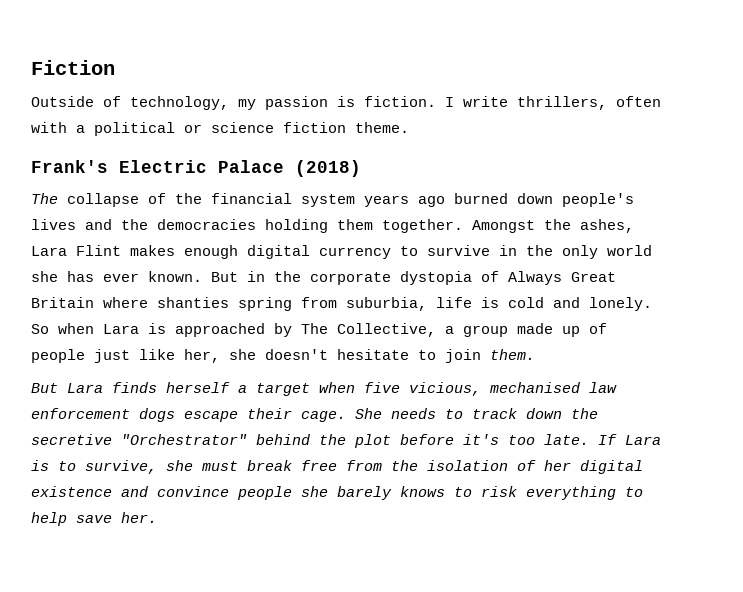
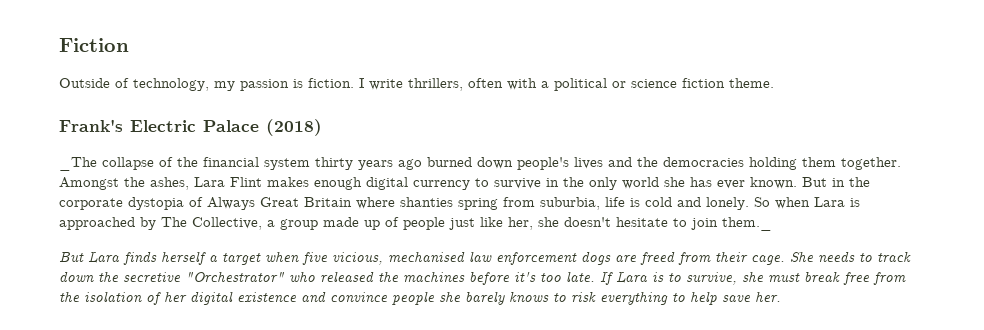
- The collapse of the financial system years ago burned down people's lives and the democracies holding them together.
+ _The collapse of the financial system thirty years ago burned down people's lives and the democracies holding them together.
- So when Lara is approached by The Collective, a group made up of people just like her, she doesn't hesitate to join them.
+ So when Lara is approached by The Collective, a group made up of people just like her, she doesn't hesitate to join them._
- But Lara finds herself a target when five vicious, mechanised law enforcement dogs escape their cage.
+ But Lara finds herself a target when five vicious, mechanised law enforcement dogs are freed from their cage.
- She needs to track down the secretive "Orchestrator" behind the plot before it's too late.
+ She needs to track down the secretive "Orchestrator" who released the machines before it's too late.

